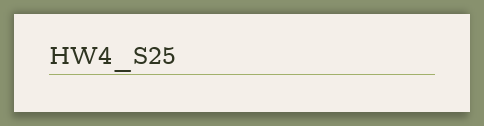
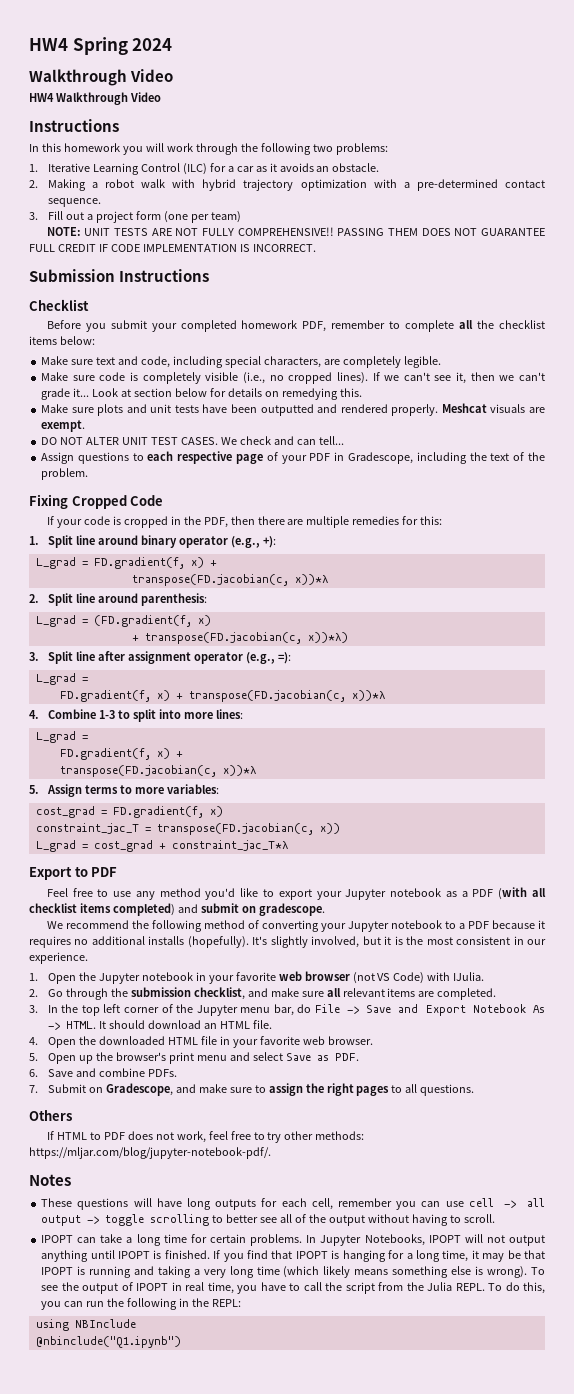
- HW4_S25
+ HW4 Spring 2024
+ Walkthrough Video
+ HW4 Walkthrough Video
+ Instructions
+ In this homework you will work through the following two problems:
+ 1. Iterative Learning Control (ILC) for a car as it avoids an obstacle.
+ 2. Making a robot walk with hybrid trajectory optimization with a pre-determined contact sequence.
+ 3. Fill out a project form (one per team)
+ NOTE: UNIT TESTS ARE NOT FULLY COMPREHENSIVE!! PASSING THEM DOES NOT GUARANTEE FULL CREDIT IF CODE IMPLEMENTATION IS INCORRECT.
+ Submission Instructions
+ Checklist
+ Before you submit your completed homework PDF, remember to complete all the checklist items below:
+ Make sure text and code, including special characters, are completely legible.
+ Make sure code is completely visible (i.e., no cropped lines). If we can't see it, then we can't grade it... Look at section below for details on remedying this.
+ Make sure plots and unit tests have been outputted and rendered properly. Meshcat visuals are exempt.
+ DO NOT ALTER UNIT TEST CASES. We check and can tell...
+ Assign questions to each respective page of your PDF in Gradescope, including the text of the problem.
+ Fixing Cropped Code
+ If your code is cropped in the PDF, then there are multiple remedies for this:
+ 1. Split line around binary operator (e.g., +):
+ L_grad = FD.gradient(f, x) +
+ transpose(FD.jacobian(c, x))*λ
+ 2. Split line around parenthesis:
+ L_grad = (FD.gradient(f, x)
+ + transpose(FD.jacobian(c, x))*λ)
+ 3. Split line after assignment operator (e.g., =):
+ L_grad =
+ FD.gradient(f, x) + transpose(FD.jacobian(c, x))*λ
+ 4. Combine 1-3 to split into more lines:
+ L_grad =
+ FD.gradient(f, x) +
+ transpose(FD.jacobian(c, x))*λ
+ 5. Assign terms to more variables:
+ cost_grad = FD.gradient(f, x)
+ constraint_jac_T = transpose(FD.jacobian(c, x))
+ L_grad = cost_grad + constraint_jac_T*λ
+ Export to PDF
+ Feel free to use any method you'd like to export your Jupyter notebook as a PDF (with all checklist items completed) and submit on gradescope.
+ We recommend the following method of converting your Jupyter notebook to a PDF because it requires no additional installs (hopefully). It's slightly involved, but it is the most consistent in our experience.
+ 1. Open the Jupyter notebook in your favorite web browser (not VS Code) with IJulia.
+ 2. Go through the submission checklist, and make sure all relevant items are completed.
+ 3. In the top left corner of the Jupyter menu bar, do File -> Save and Export Notebook As -> HTML. It should download an HTML file.
+ 4. Open the downloaded HTML file in your favorite web browser.
+ 5. Open up the browser's print menu and select Save as PDF.
+ 6. Save and combine PDFs.
+ 7. Submit on Gradescope, and make sure to assign the right pages to all questions.
+ Others
+ If HTML to PDF does not work, feel free to try other methods: https://mljar.com/blog/jupyter-notebook-pdf/.
+ Notes
+ These questions will have long outputs for each cell, remember you can use cell -> all output -> toggle scrolling to better see all of the output without having to scroll.
+ IPOPT can take a long time for certain problems. In Jupyter Notebooks, IPOPT will not output anything until IPOPT is finished. If you find that IPOPT is hanging for a long time, it may be that IPOPT is running and taking a very long time (which likely means something else is wrong). To see the output of IPOPT in real time, you have to call the script from the Julia REPL. To do this, you can run the following in the REPL:
+ using NBInclude
+ @nbinclude("Q1.ipynb")

